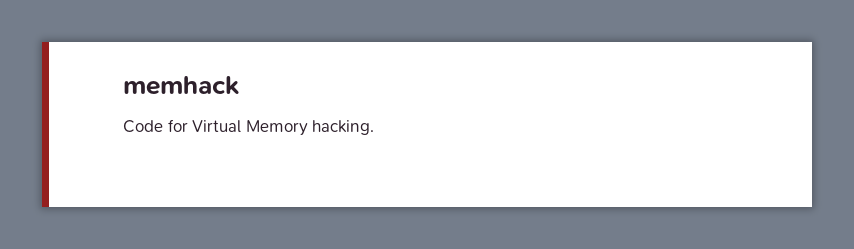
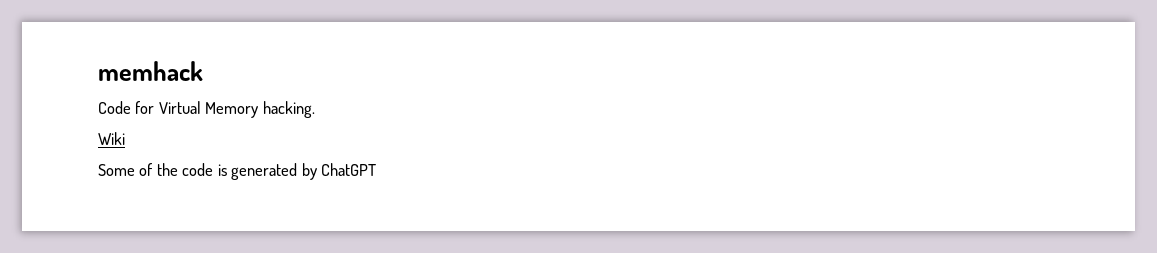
+ Wiki
+ Some of the code is generated by ChatGPT

